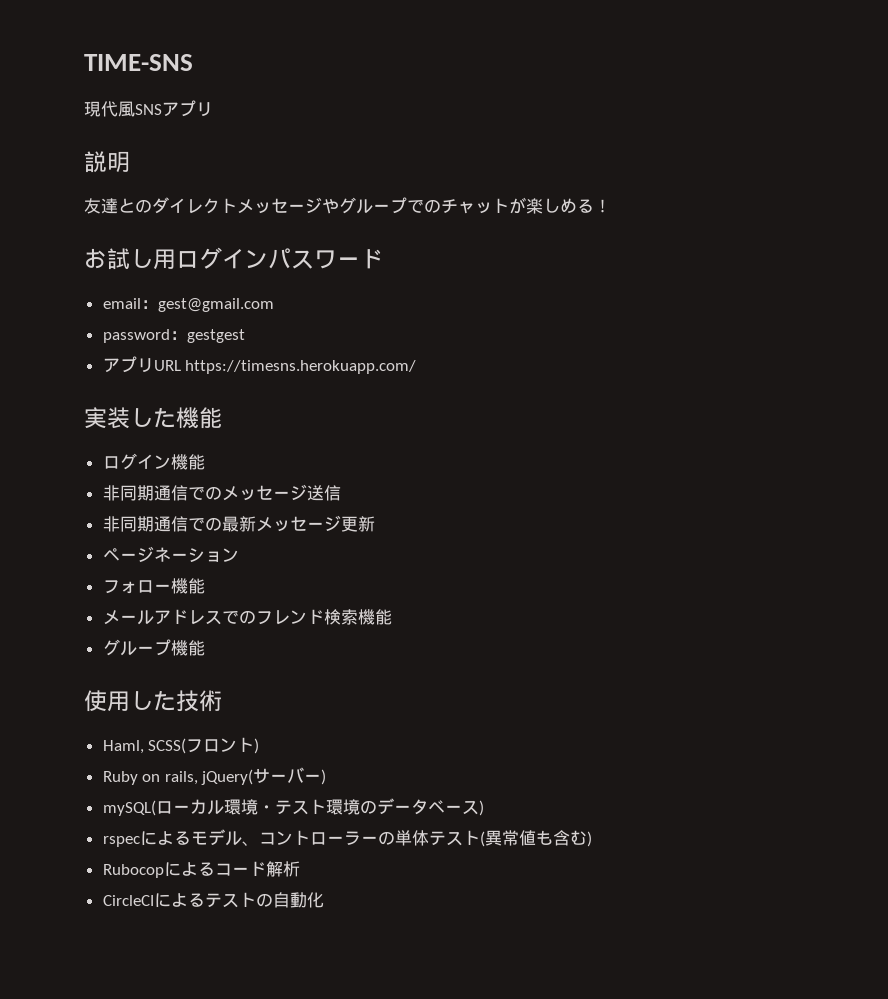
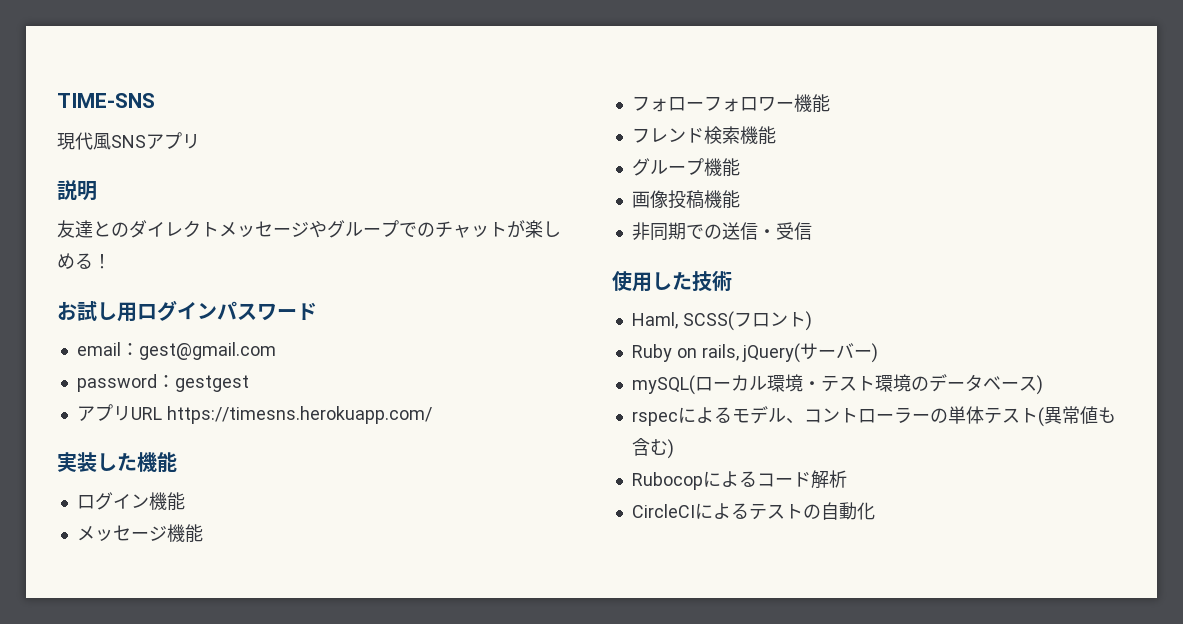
- 非同期通信でのメッセージ送信
- 非同期通信での最新メッセージ更新
- ページネーション
+ メッセージ機能
- フォロー機能
- メールアドレスでのフレンド検索機能
+ フォローフォロワー機能
+ フレンド検索機能
+ 画像投稿機能
+ 非同期での送信・受信

